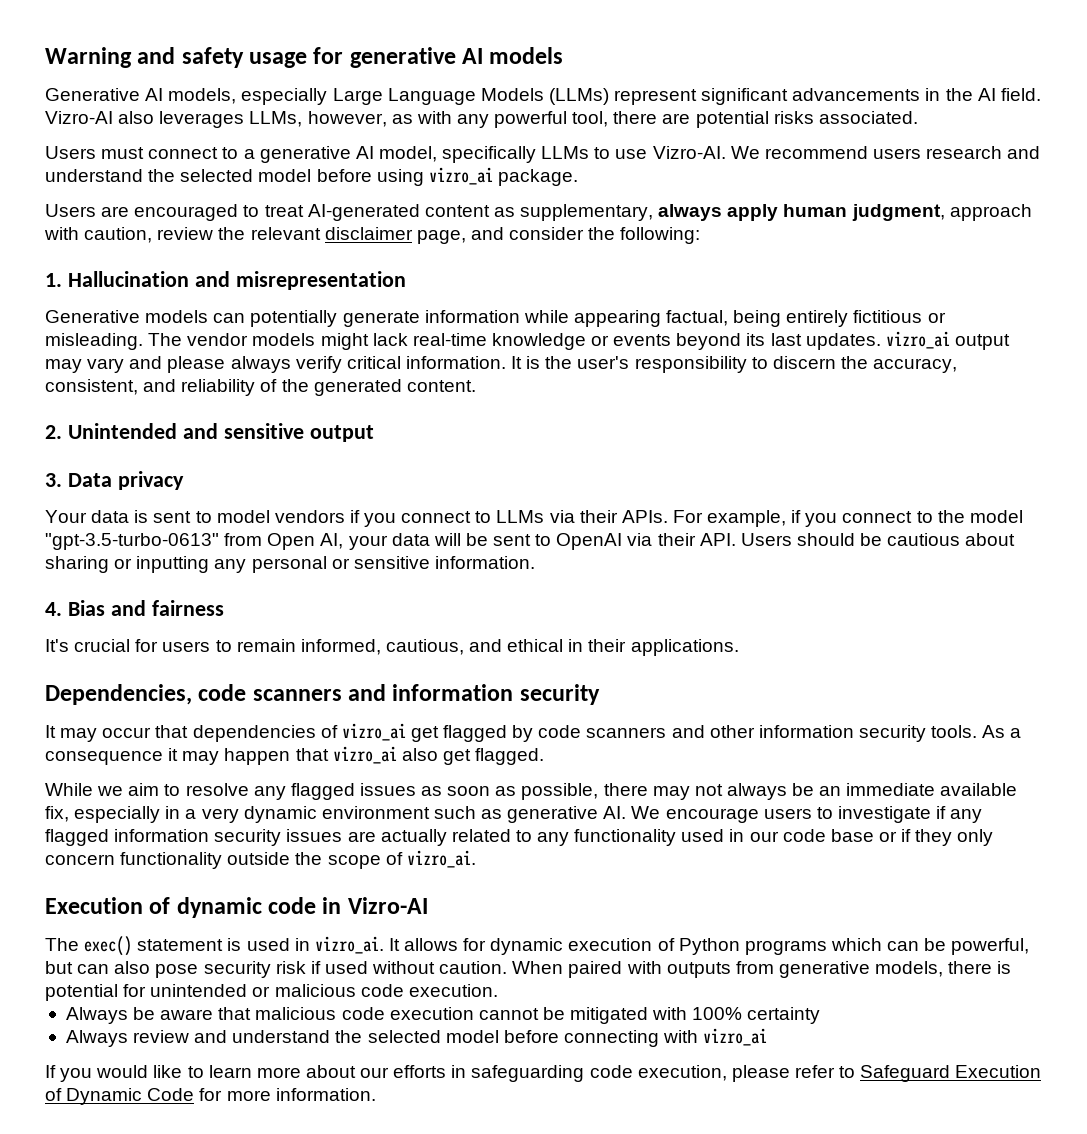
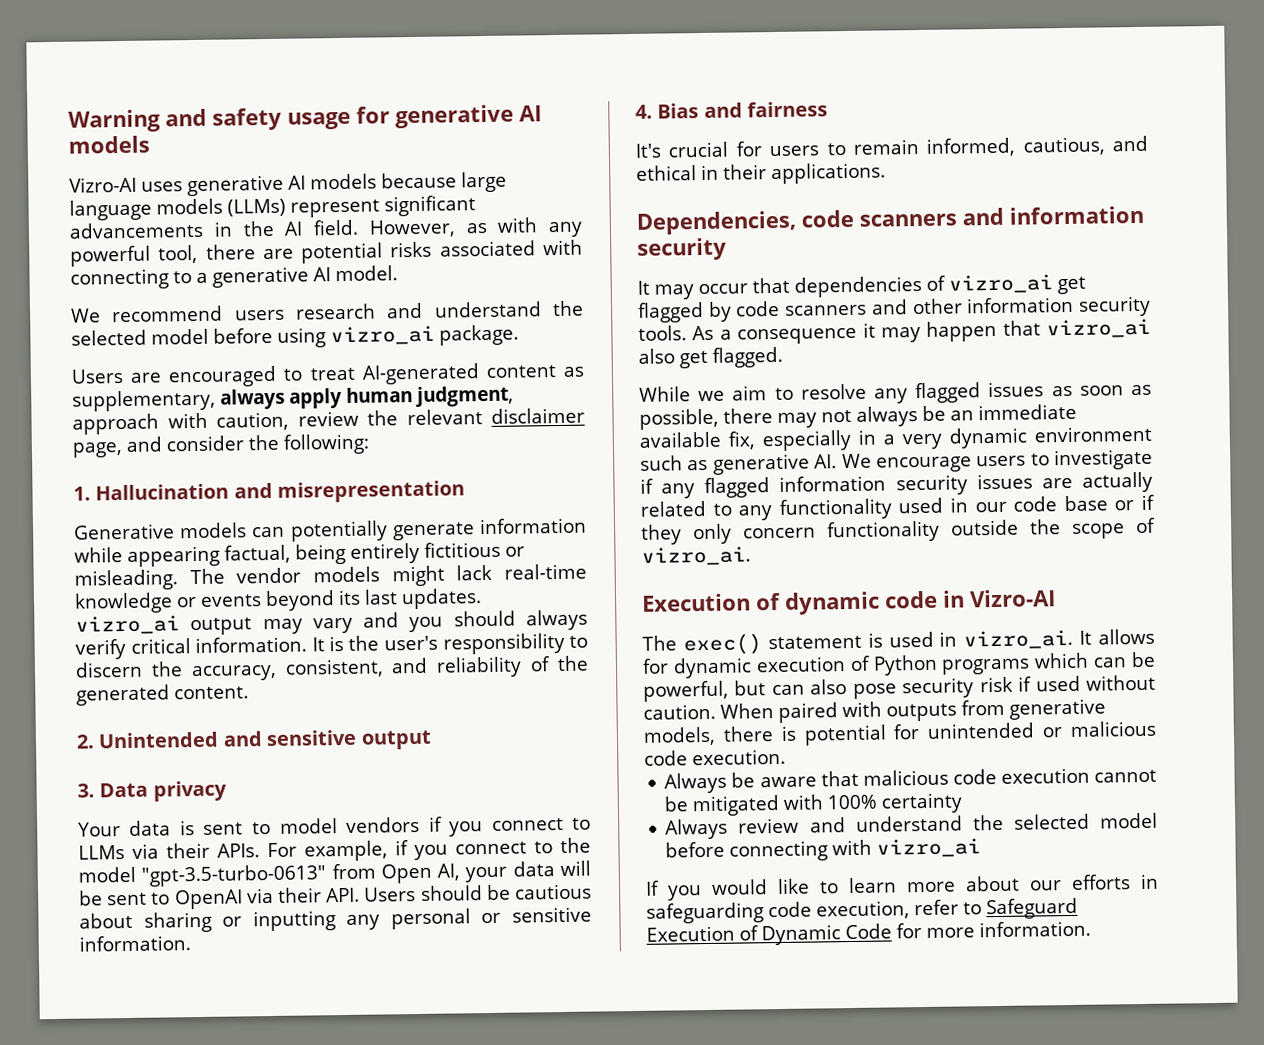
- Generative AI models, especially Large Language Models (LLMs) represent significant advancements in the AI field.
+ Vizro-AI uses generative AI models because large language models (LLMs) represent significant advancements in the AI field.
- Vizro-AI also leverages LLMs, however, as with any powerful tool, there are potential risks associated.
- Users must connect to a generative AI model, specifically LLMs to use Vizro-AI. We recommend users research and understand the selected model before using vizro_ai package.
+ However, as with any powerful tool, there are potential risks associated with connecting to a generative AI model.
+ We recommend users research and understand the selected model before using vizro_ai package.
- The vendor models might lack real-time knowledge or events beyond its last updates. vizro_ai output may vary and please always verify critical information.
+ The vendor models might lack real-time knowledge or events beyond its last updates. vizro_ai output may vary and you should always verify critical information.
- If you would like to learn more about our efforts in safeguarding code execution, please refer to Safeguard Execution of Dynamic Code for more information.
+ If you would like to learn more about our efforts in safeguarding code execution, refer to Safeguard Execution of Dynamic Code for more information.

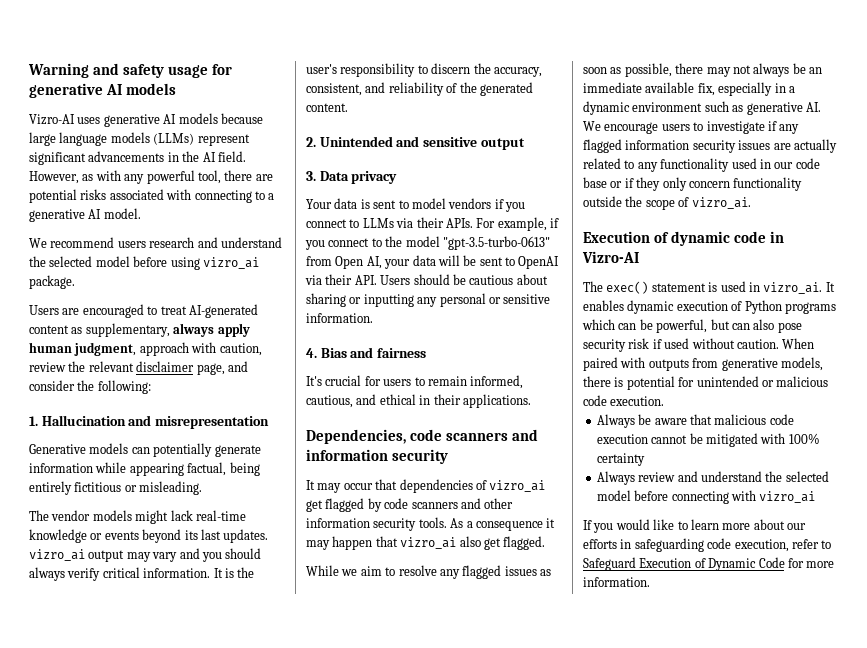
- Generative models can potentially generate information while appearing factual, being entirely fictitious or misleading. The vendor models might lack real-time knowledge or events beyond its last updates. vizro_ai output may vary and you should always verify critical information.
+ Generative models can potentially generate information while appearing factual, being entirely fictitious or misleading.
+ The vendor models might lack real-time knowledge or events beyond its last updates. vizro_ai output may vary and you should always verify critical information.
- While we aim to resolve any flagged issues as soon as possible, there may not always be an immediate available fix, especially in a very dynamic environment such as generative AI. We encourage users to investigate if any flagged information security issues are actually related to any functionality used in our code base or if they only concern functionality outside the scope of vizro_ai.
+ While we aim to resolve any flagged issues as soon as possible, there may not always be an immediate available fix, especially in a dynamic environment such as generative AI. We encourage users to investigate if any flagged information security issues are actually related to any functionality used in our code base or if they only concern functionality outside the scope of vizro_ai.
- It allows for dynamic execution of Python programs which can be powerful, but can also pose security risk if used without caution.
+ It enables dynamic execution of Python programs which can be powerful, but can also pose security risk if used without caution.

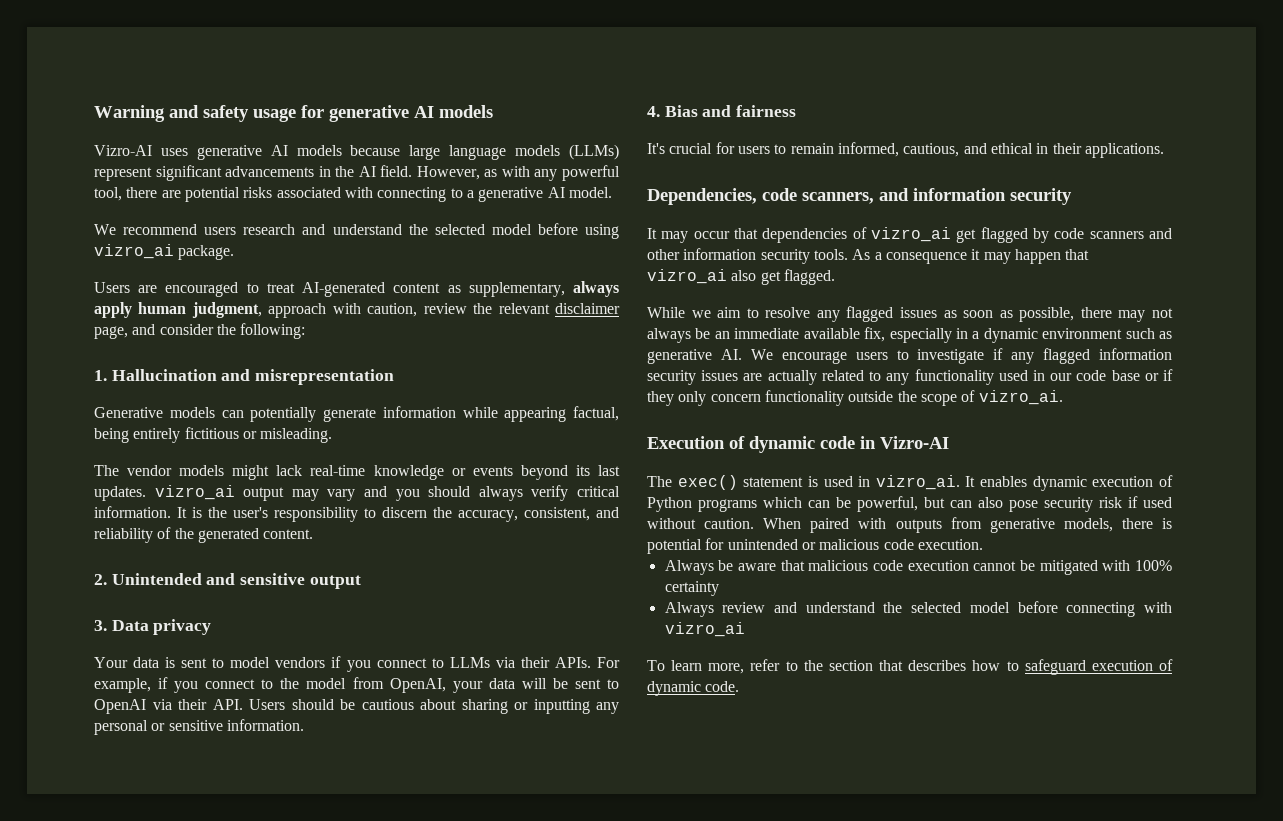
- For example, if you connect to the model "gpt-3.5-turbo-0613" from Open AI, your data will be sent to OpenAI via their API. Users should be cautious about sharing or inputting any personal or sensitive information.
+ For example, if you connect to the model from OpenAI, your data will be sent to OpenAI via their API. Users should be cautious about sharing or inputting any personal or sensitive information.
- Dependencies, code scanners and information security
+ Dependencies, code scanners, and information security
- If you would like to learn more about our efforts in safeguarding code execution, refer to Safeguard Execution of Dynamic Code for more information.
+ To learn more, refer to the section that describes how to safeguard execution of dynamic code.

